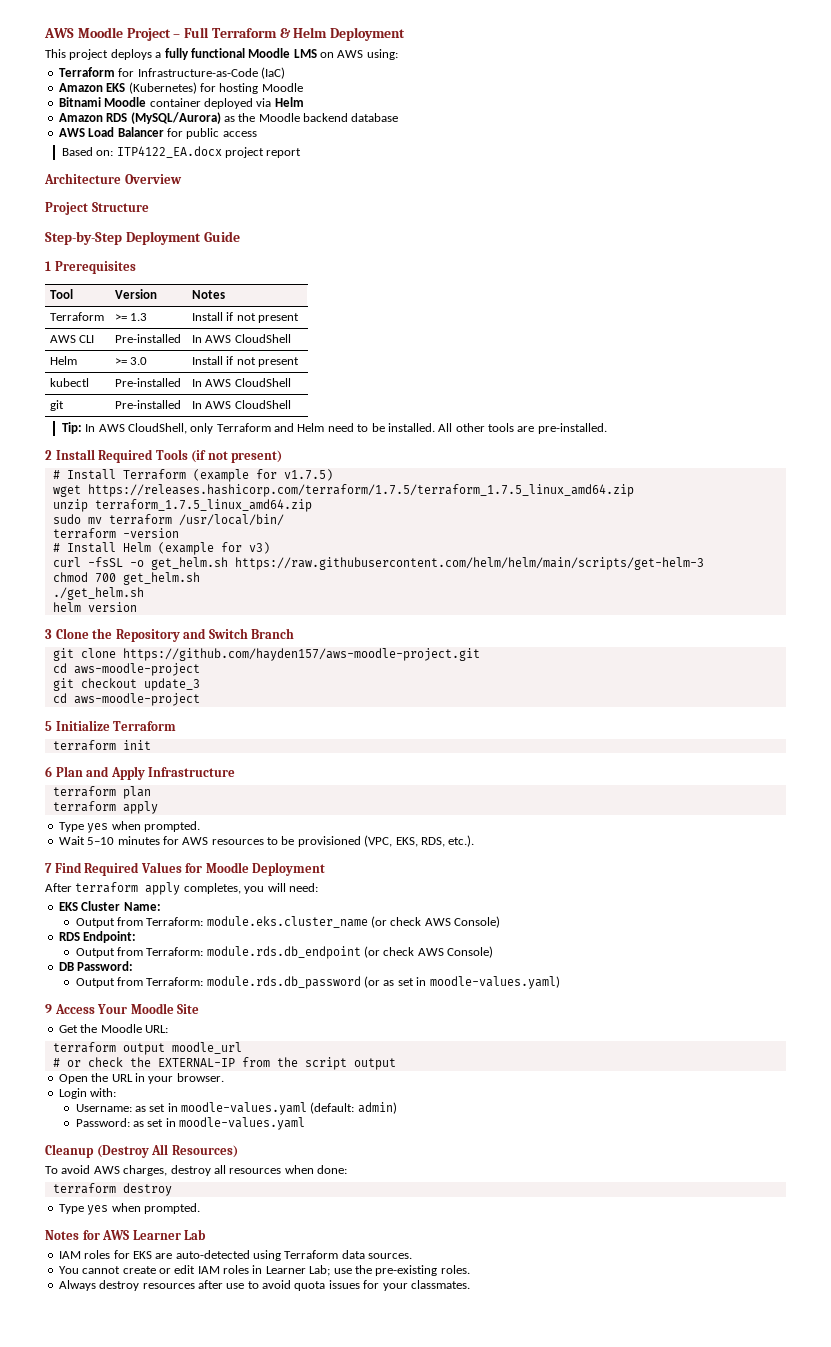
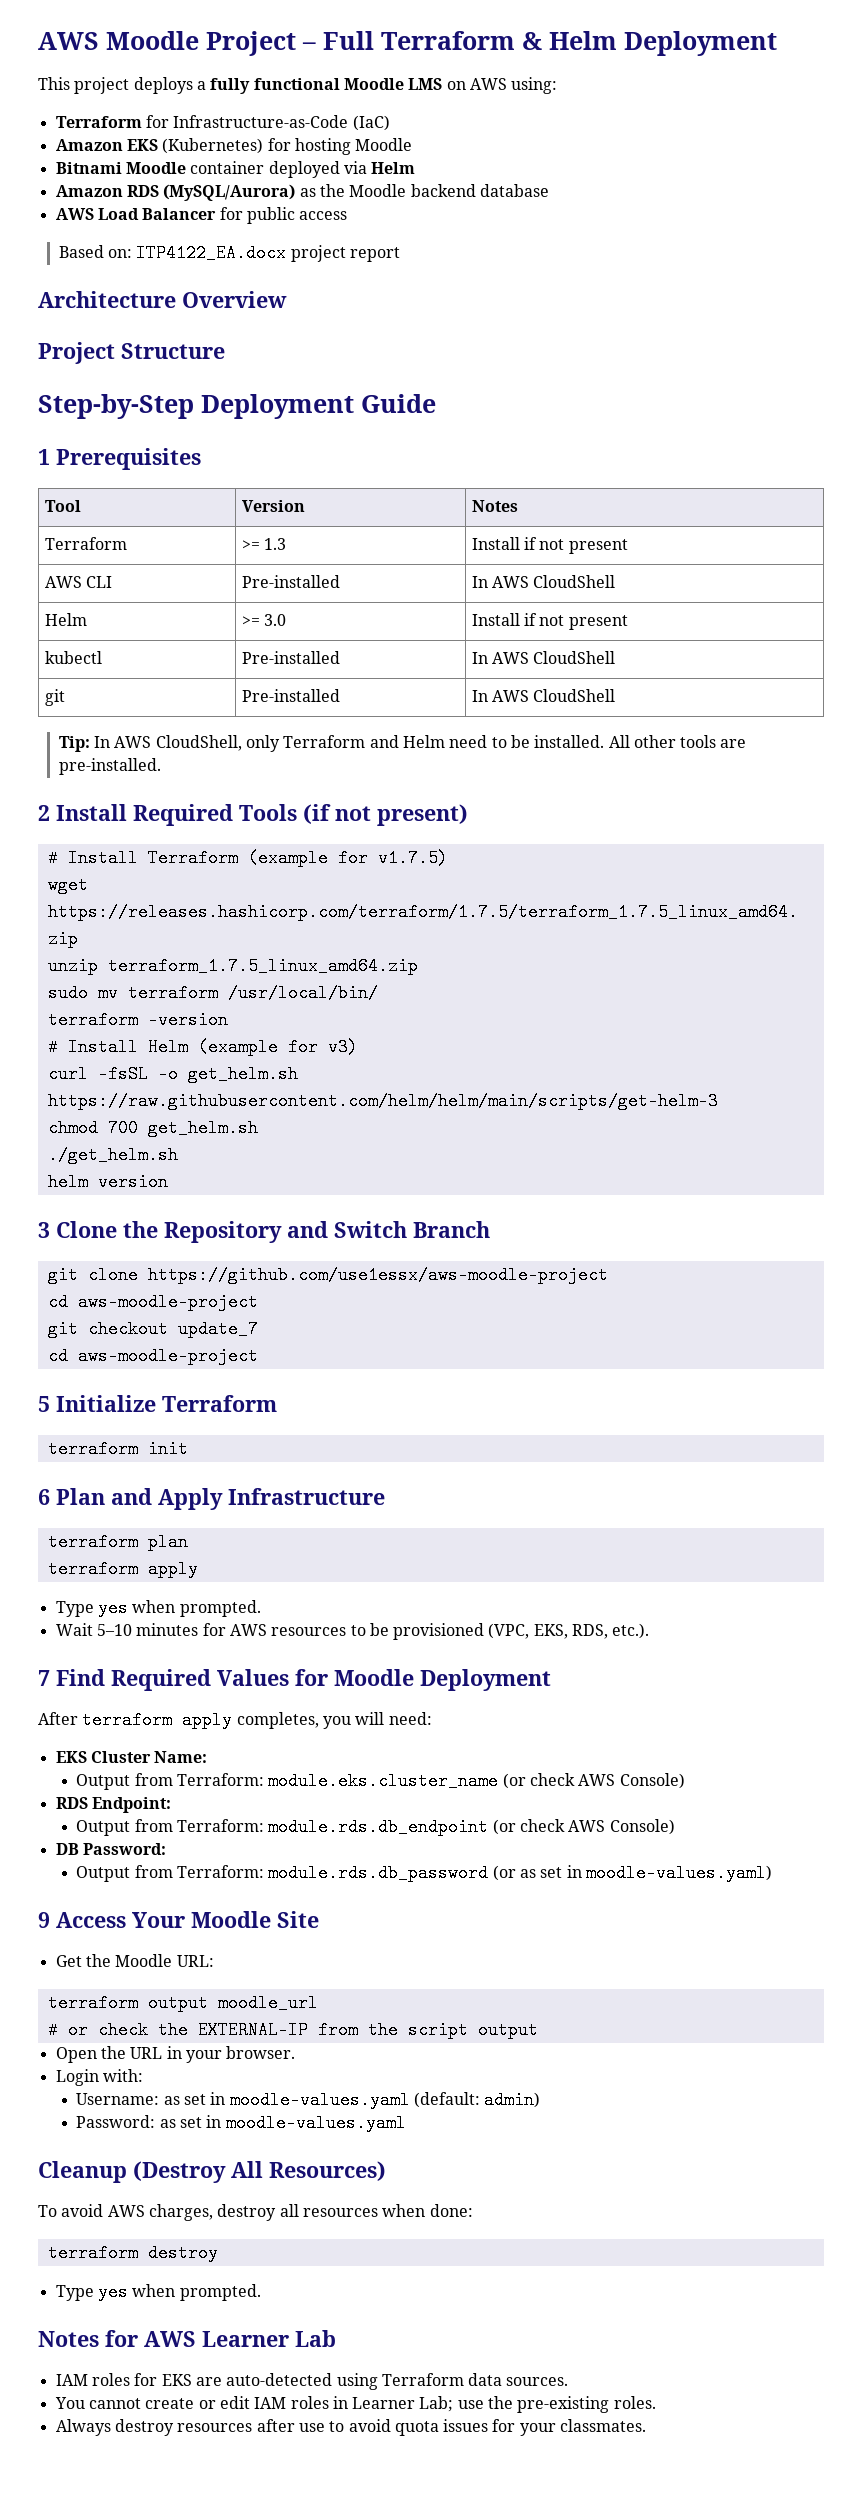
- git clone https://github.com/hayden157/aws-moodle-project.git
+ git clone https://github.com/use1essx/aws-moodle-project
- git checkout update_3
+ git checkout update_7

